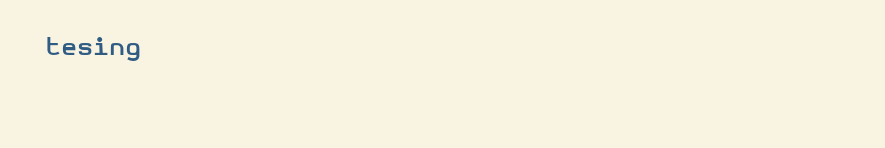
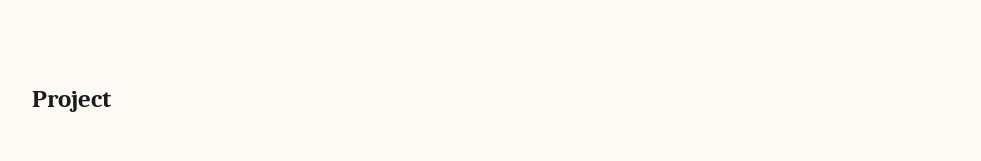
- tesing
+ Project

